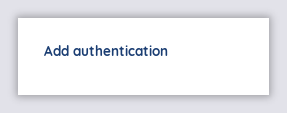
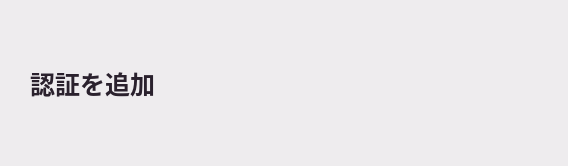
- Add authentication
+ 認証を追加

